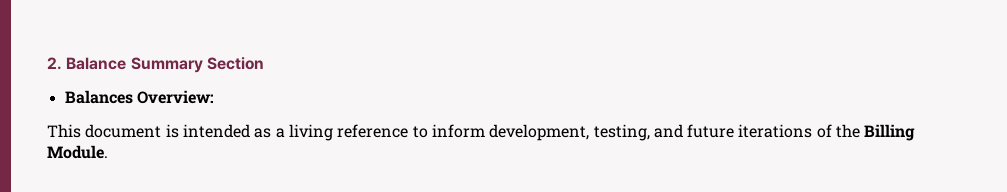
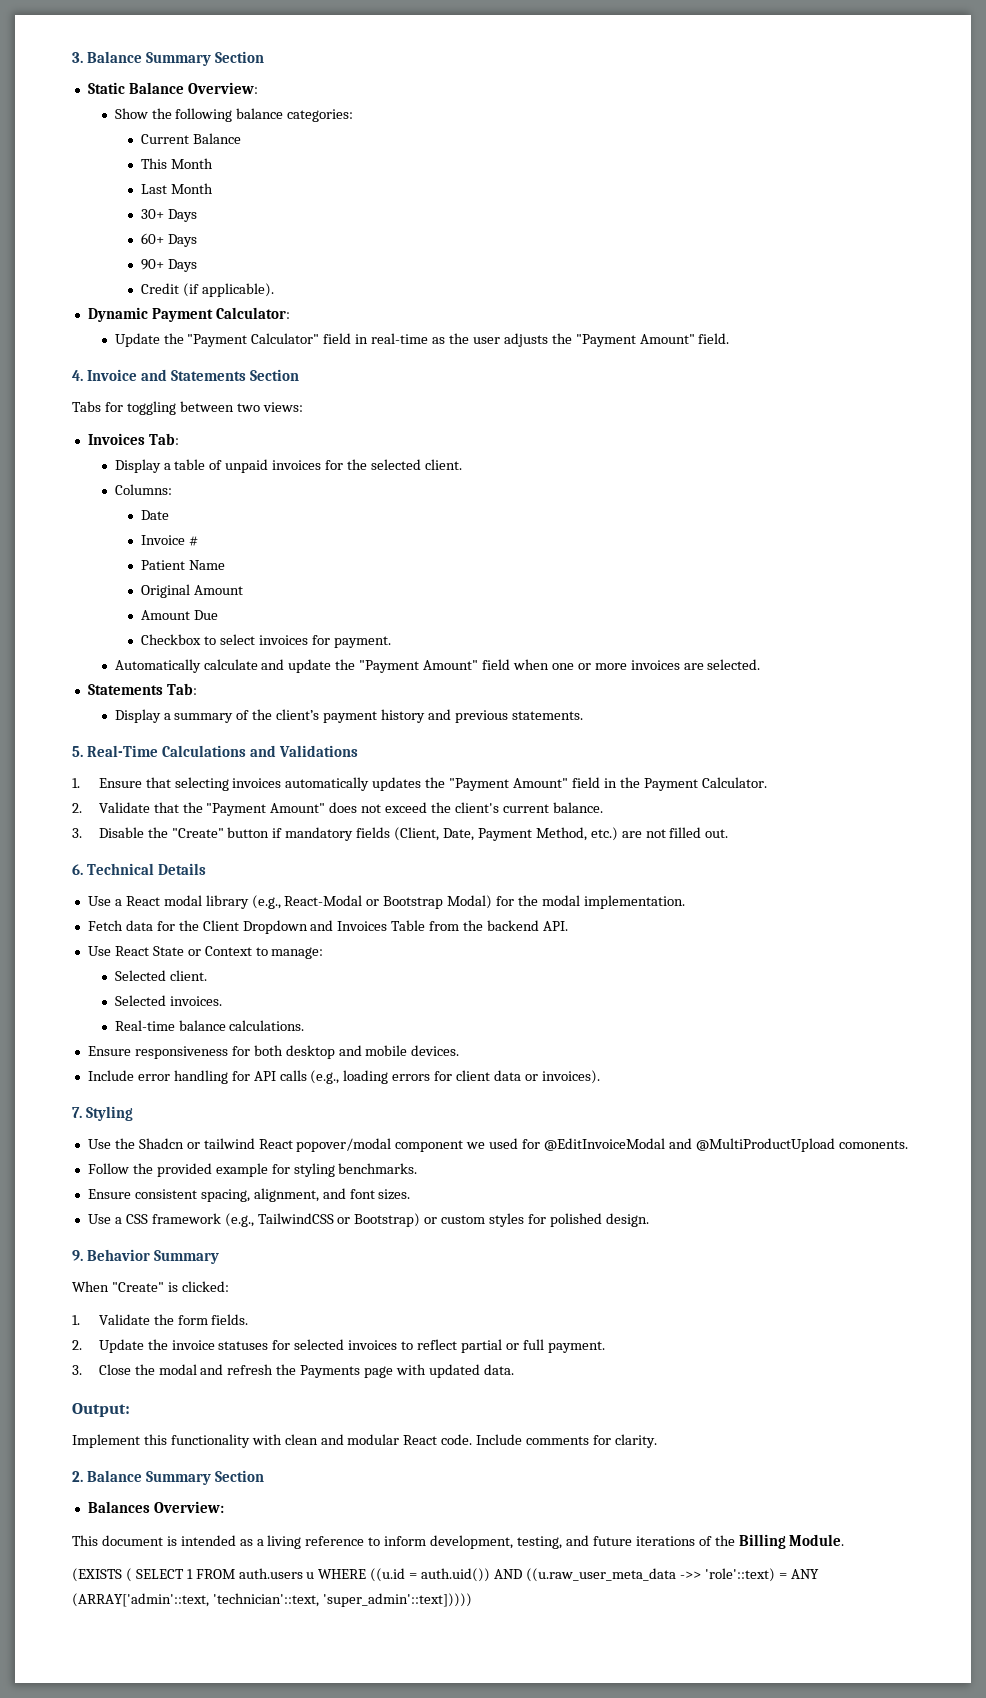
+ 3. Balance Summary Section
+ Static Balance Overview:
+ Show the following balance categories:
+ Current Balance
+ This Month
+ Last Month
+ 30+ Days
+ 60+ Days
+ 90+ Days
+ Credit (if applicable).
+ Dynamic Payment Calculator:
+ Update the "Payment Calculator" field in real-time as the user adjusts the "Payment Amount" field.
+ 4. Invoice and Statements Section
+ Tabs for toggling between two views:
+ Invoices Tab:
+ Display a table of unpaid invoices for the selected client.
+ Columns:
+ Date
+ Invoice #
+ Patient Name
+ Original Amount
+ Amount Due
+ Checkbox to select invoices for payment.
+ Automatically calculate and update the "Payment Amount" field when one or more invoices are selected.
+ Statements Tab:
+ Display a summary of the client’s payment history and previous statements.
+ 5. Real-Time Calculations and Validations
+ 1. Ensure that selecting invoices automatically updates the "Payment Amount" field in the Payment Calculator.
+ 2. Validate that the "Payment Amount" does not exceed the client's current balance.
+ 3. Disable the "Create" button if mandatory fields (Client, Date, Payment Method, etc.) are not filled out.
+ 6. Technical Details
+ Use a React modal library (e.g., React-Modal or Bootstrap Modal) for the modal implementation.
+ Fetch data for the Client Dropdown and Invoices Table from the backend API.
+ Use React State or Context to manage:
+ Selected client.
+ Selected invoices.
+ Real-time balance calculations.
+ Ensure responsiveness for both desktop and mobile devices.
+ Include error handling for API calls (e.g., loading errors for client data or invoices).
+ 7. Styling
+ Use the Shadcn or tailwind React popover/modal component we used for @EditInvoiceModal and @MultiProductUpload comonents.
+ Follow the provided example for styling benchmarks.
+ Ensure consistent spacing, alignment, and font sizes.
+ Use a CSS framework (e.g., TailwindCSS or Bootstrap) or custom styles for polished design.
+ 9. Behavior Summary
+ When "Create" is clicked:
+ 1. Validate the form fields.
+ 2. Update the invoice statuses for selected invoices to reflect partial or full payment.
+ 3. Close the modal and refresh the Payments page with updated data.
+ Output:
+ Implement this functionality with clean and modular React code. Include comments for clarity.
+ (EXISTS ( SELECT 1 FROM auth.users u WHERE ((u.id = auth.uid()) AND ((u.raw_user_meta_data ->> 'role'::text) = ANY (ARRAY['admin'::text, 'technician'::text, 'super_admin'::text]))))

